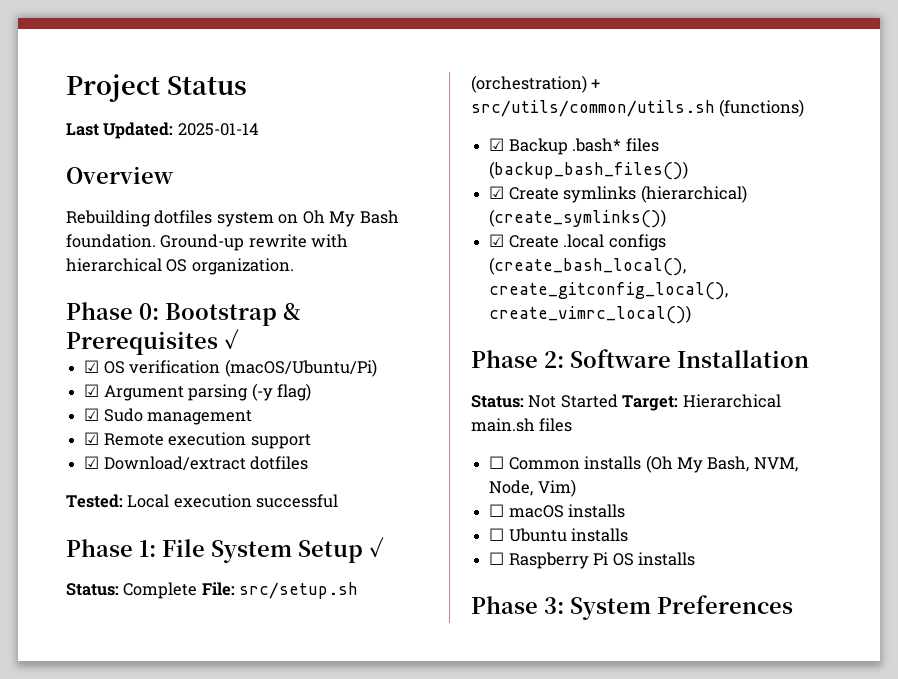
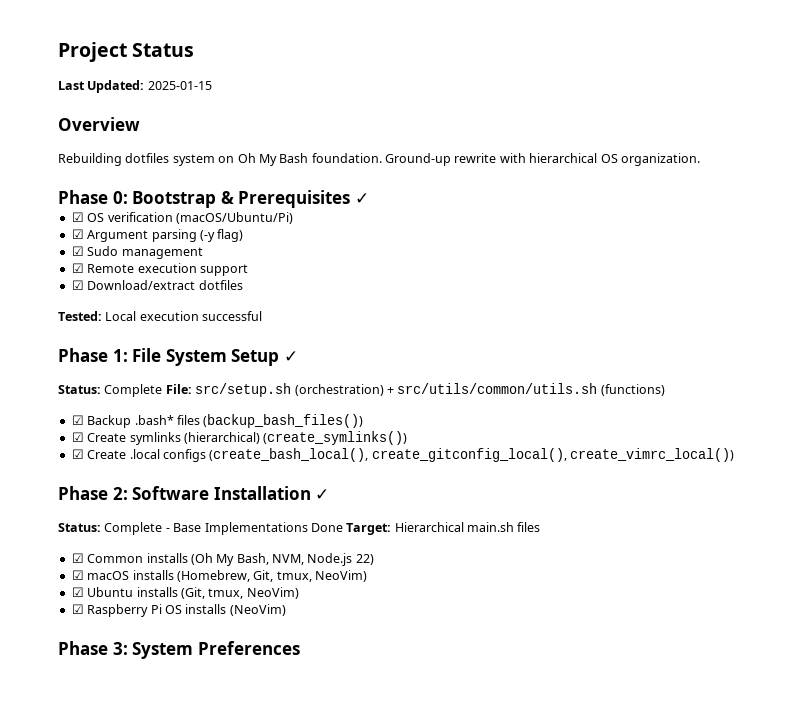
- Last Updated: 2025-01-14
+ Last Updated: 2025-01-15
- Phase 2: Software Installation
- Status: Not Started Target: Hierarchical main.sh files
+ Phase 2: Software Installation ✓
+ Status: Complete - Base Implementations Done Target: Hierarchical main.sh files
- ☐ Common installs (Oh My Bash, NVM, Node, Vim)
- ☐ macOS installs
- ☐ Ubuntu installs
- ☐ Raspberry Pi OS installs
+ ☑ Common installs (Oh My Bash, NVM, Node.js 22)
+ ☑ macOS installs (Homebrew, Git, tmux, NeoVim)
+ ☑ Ubuntu installs (Git, tmux, NeoVim)
+ ☑ Raspberry Pi OS installs (NeoVim)

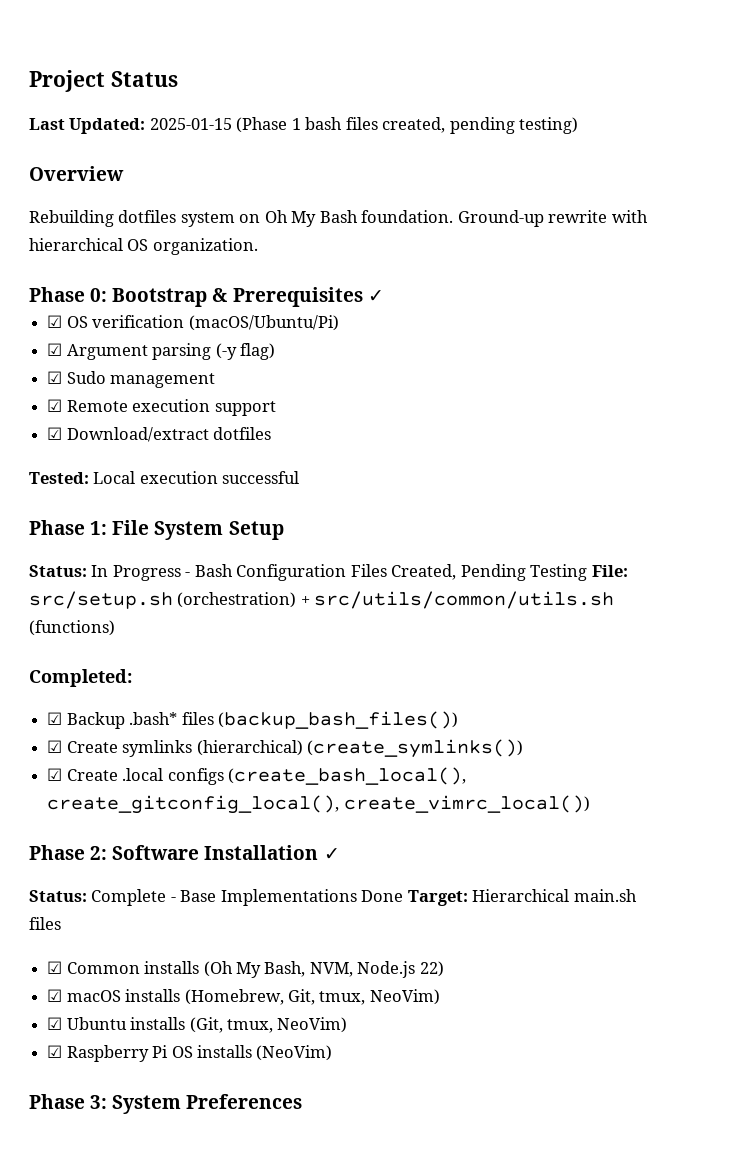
- Last Updated: 2025-01-15
+ Last Updated: 2025-01-15 (Phase 1 bash files created, pending testing)
- Phase 1: File System Setup ✓
- Status: Complete File: src/setup.sh (orchestration) + src/utils/common/utils.sh (functions)
+ Phase 1: File System Setup
+ Status: In Progress - Bash Configuration Files Created, Pending Testing File: src/setup.sh (orchestration) + src/utils/common/utils.sh (functions)
+ Completed:

